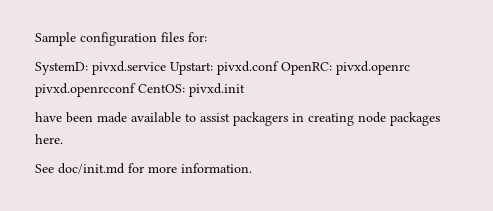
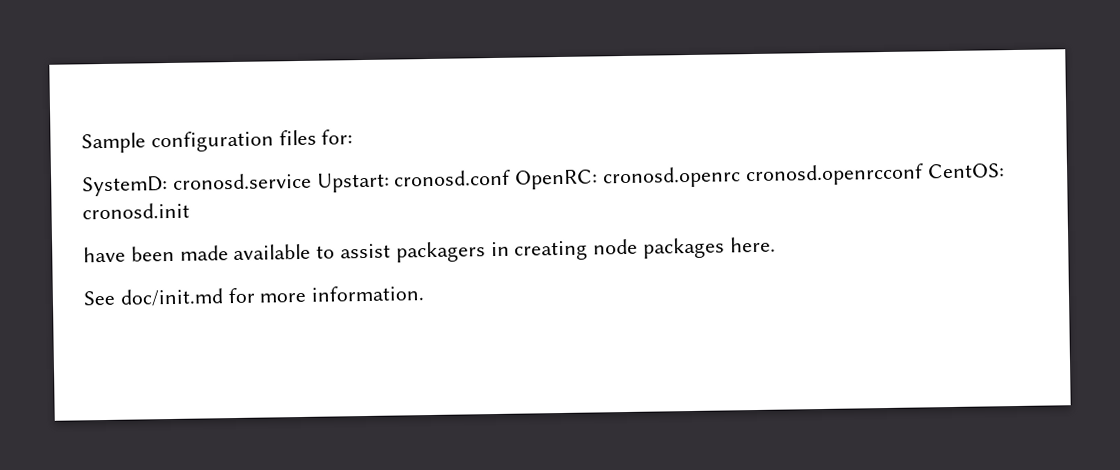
- SystemD: pivxd.service Upstart: pivxd.conf OpenRC: pivxd.openrc pivxd.openrcconf CentOS: pivxd.init
+ SystemD: cronosd.service Upstart: cronosd.conf OpenRC: cronosd.openrc cronosd.openrcconf CentOS: cronosd.init

